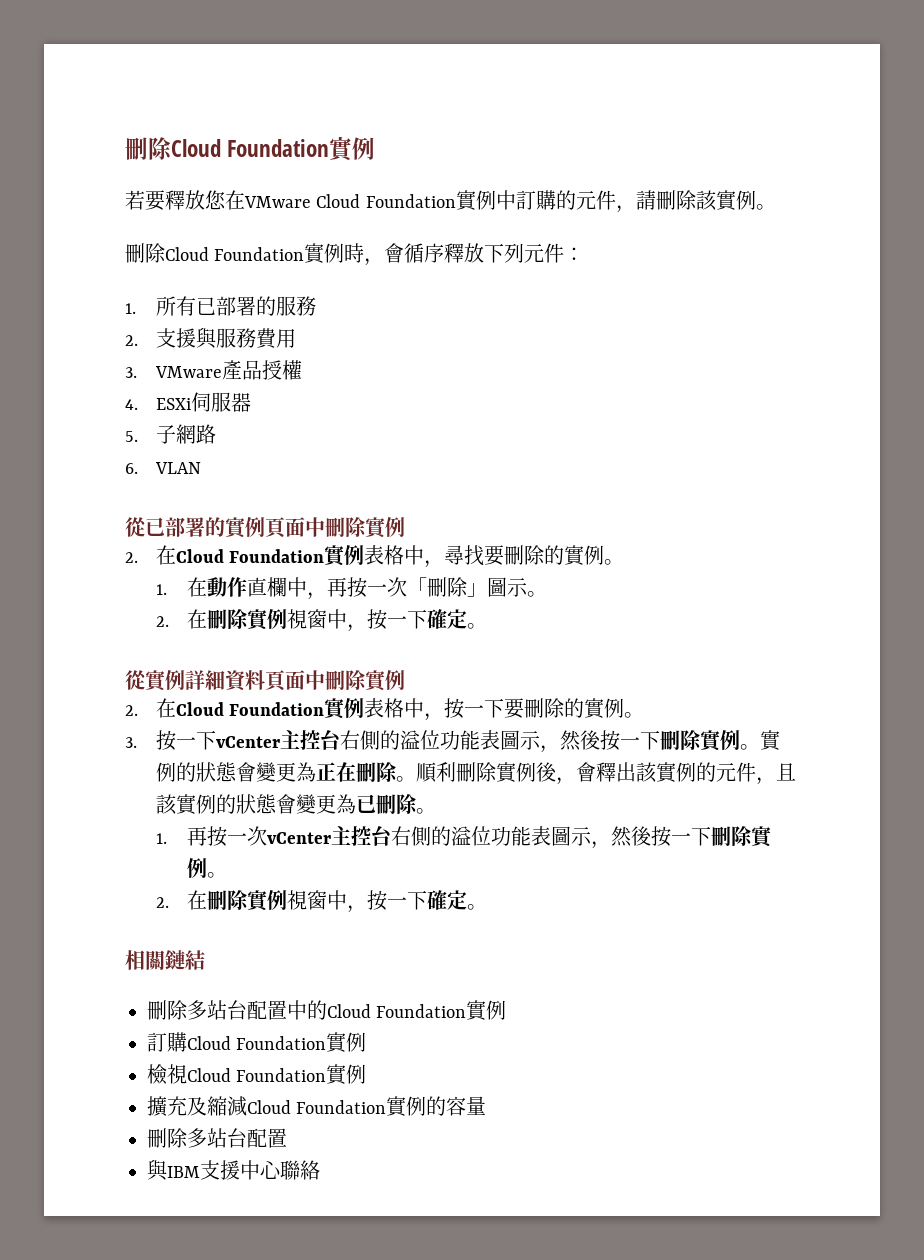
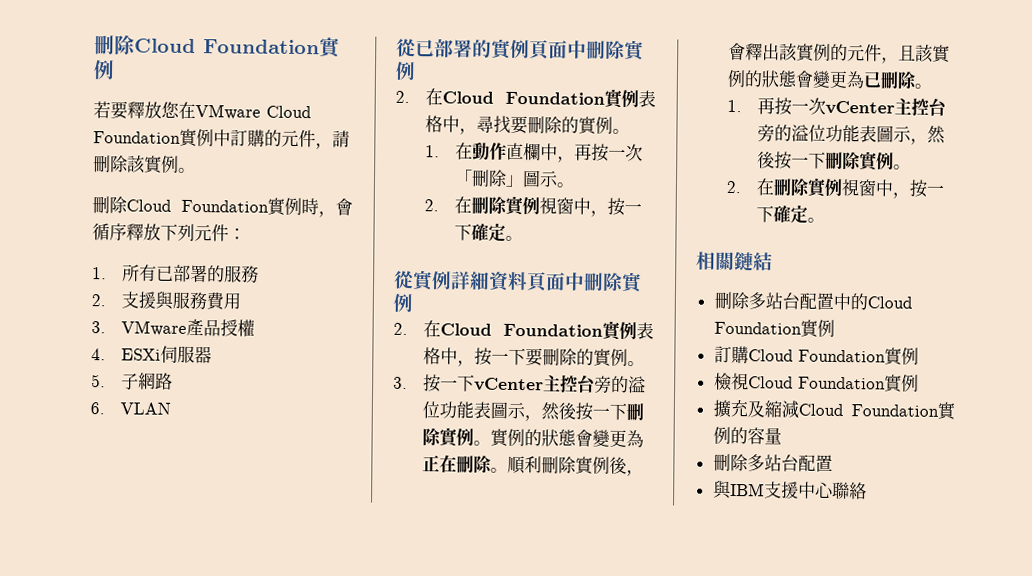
- 3.按一下vCenter主控台右側的溢位功能表圖示，然後按一下刪除實例。
+ 3.按一下vCenter主控台旁的溢位功能表圖示，然後按一下刪除實例。
- 1.再按一次vCenter主控台右側的溢位功能表圖示，然後按一下刪除實例。
+ 1.再按一次vCenter主控台旁的溢位功能表圖示，然後按一下刪除實例。

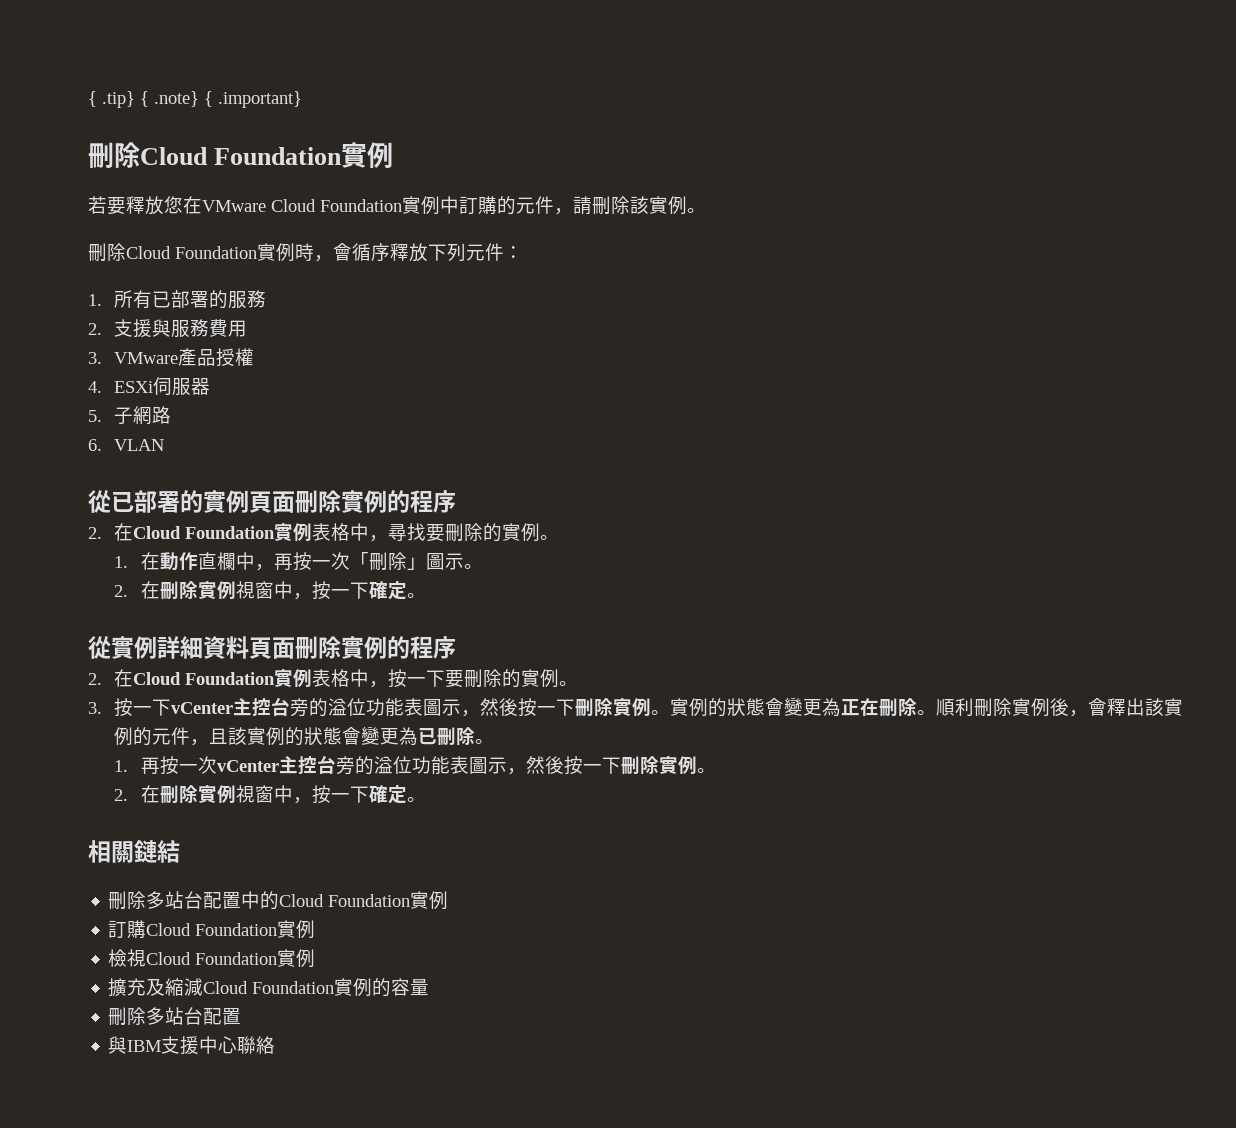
+ { .tip} { .note} { .important}
- 從已部署的實例頁面中刪除實例
+ 從已部署的實例頁面刪除實例的程序
- 從實例詳細資料頁面中刪除實例
+ 從實例詳細資料頁面刪除實例的程序

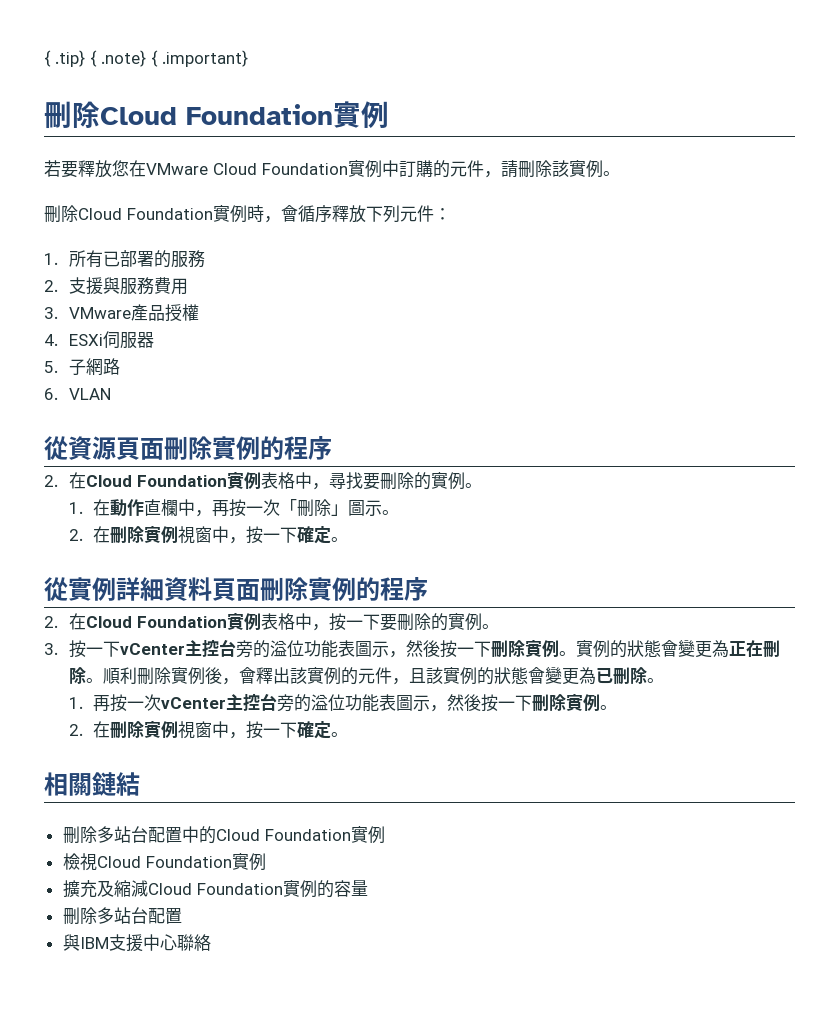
- 從已部署的實例頁面刪除實例的程序
+ 從資源頁面刪除實例的程序
- 訂購Cloud Foundation實例

